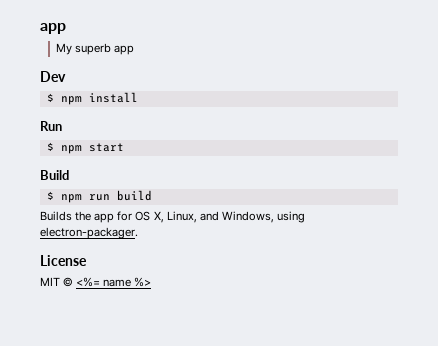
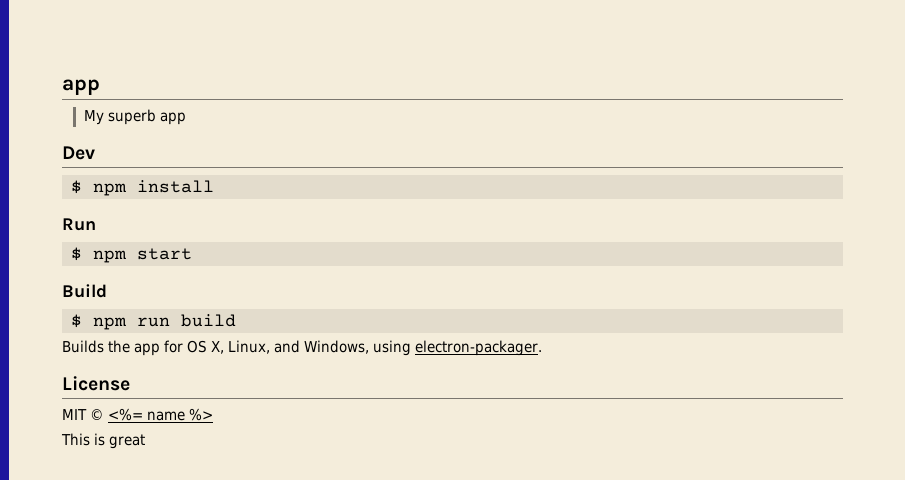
+ This is great

